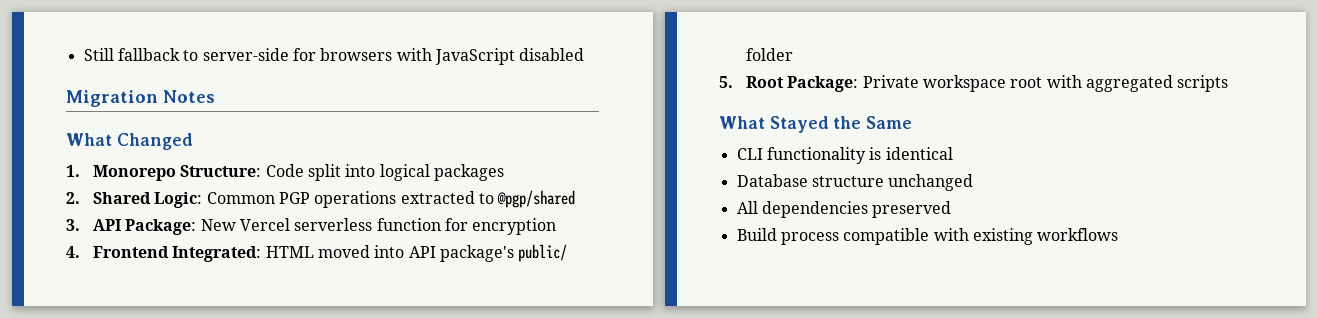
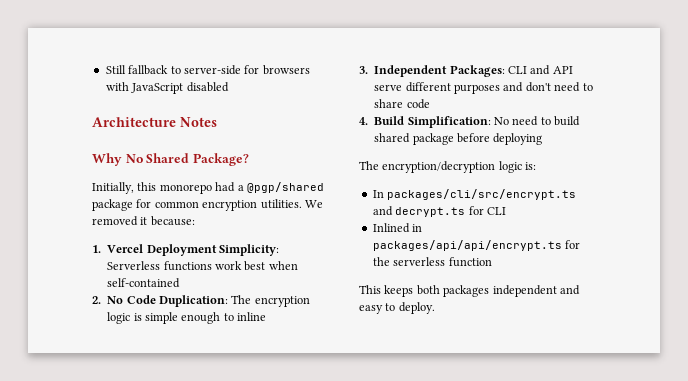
- Migration Notes
+ Architecture Notes
- What Changed
- 1. Monorepo Structure: Code split into logical packages
- 2. Shared Logic: Common PGP operations extracted to @pgp/shared
- 3. API Package: New Vercel serverless function for encryption
- 4. Frontend Integrated: HTML moved into API package's public/ folder
- 5. Root Package: Private workspace root with aggregated scripts
- What Stayed the Same
- CLI functionality is identical
- Database structure unchanged
- All dependencies preserved
- Build process compatible with existing workflows
+ Why No Shared Package?
+ Initially, this monorepo had a @pgp/shared package for common encryption utilities. We removed it because:
+ 1. Vercel Deployment Simplicity: Serverless functions work best when self-contained
+ 2. No Code Duplication: The encryption logic is simple enough to inline
+ 3. Independent Packages: CLI and API serve different purposes and don't need to share code
+ 4. Build Simplification: No need to build shared package before deploying
+ The encryption/decryption logic is:
+ In packages/cli/src/encrypt.ts and decrypt.ts for CLI
+ Inlined in packages/api/api/encrypt.ts for the serverless function
+ This keeps both packages independent and easy to deploy.

